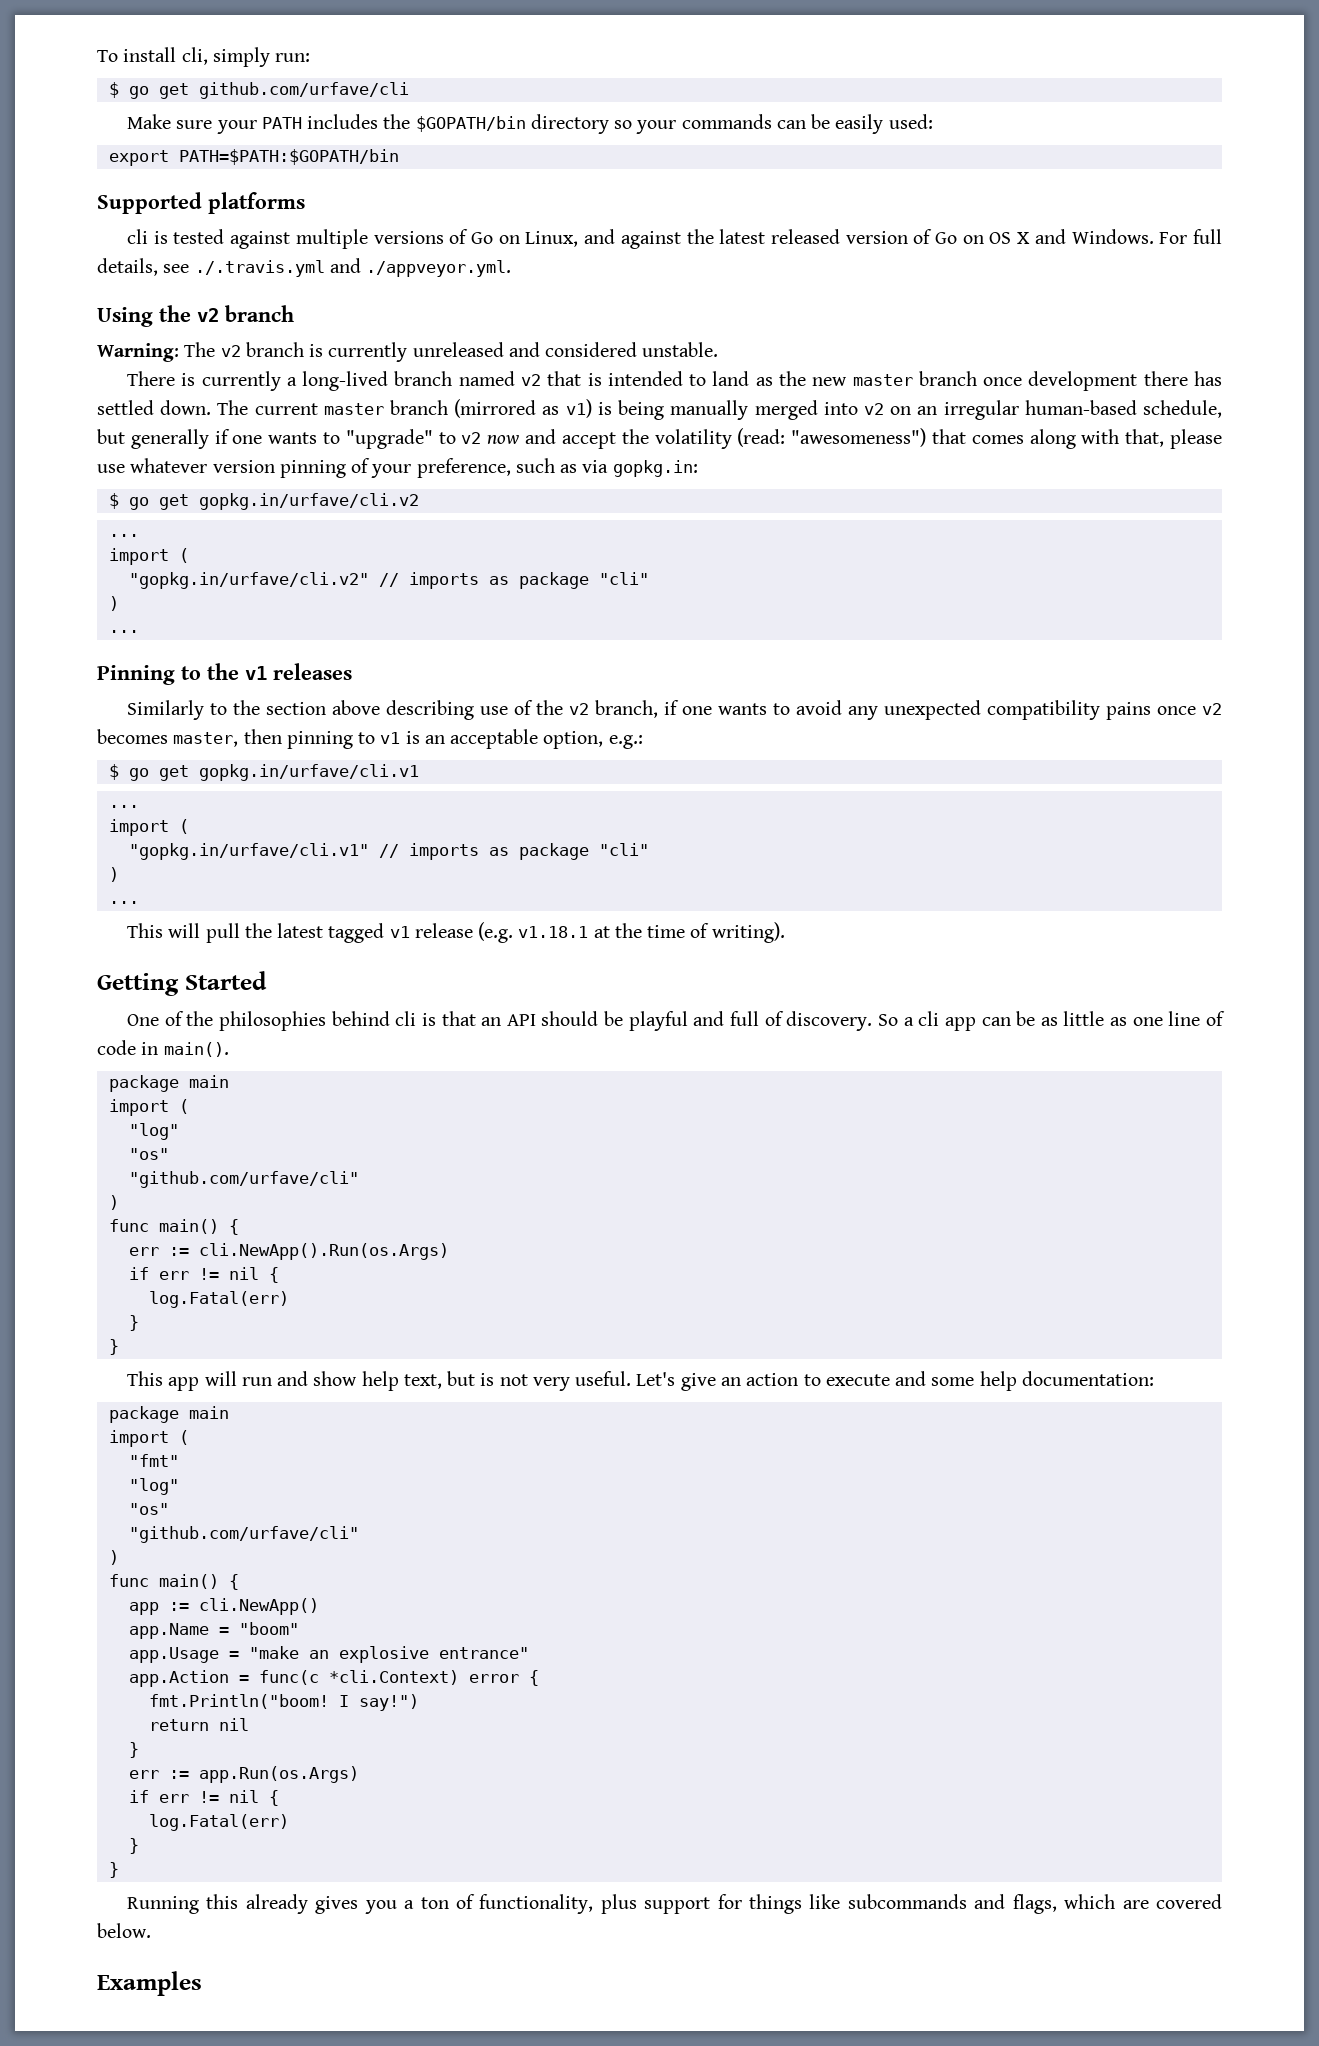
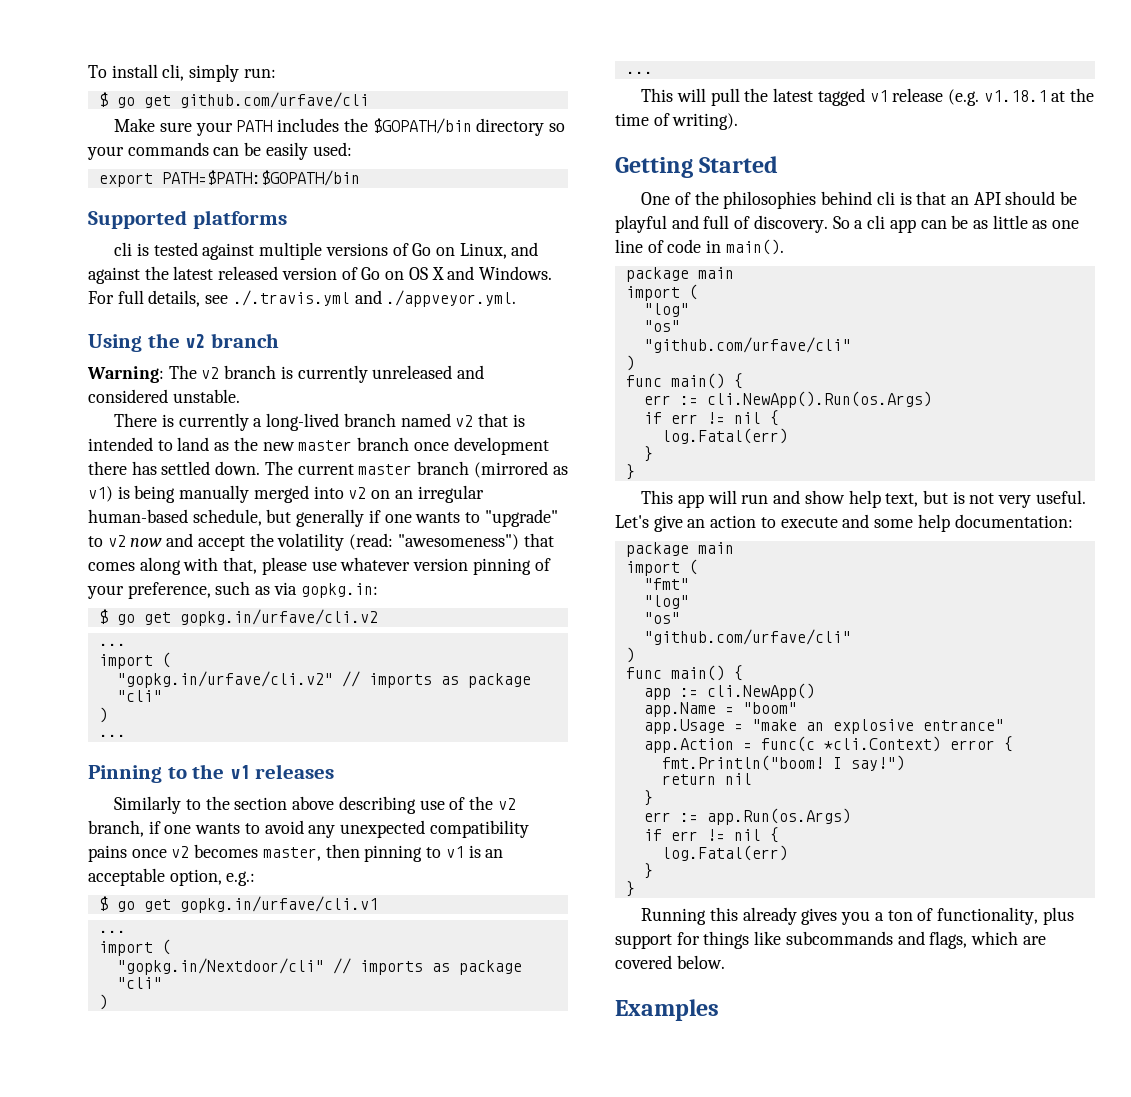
- "gopkg.in/urfave/cli.v1" // imports as package "cli"
+ "gopkg.in/Nextdoor/cli" // imports as package "cli"

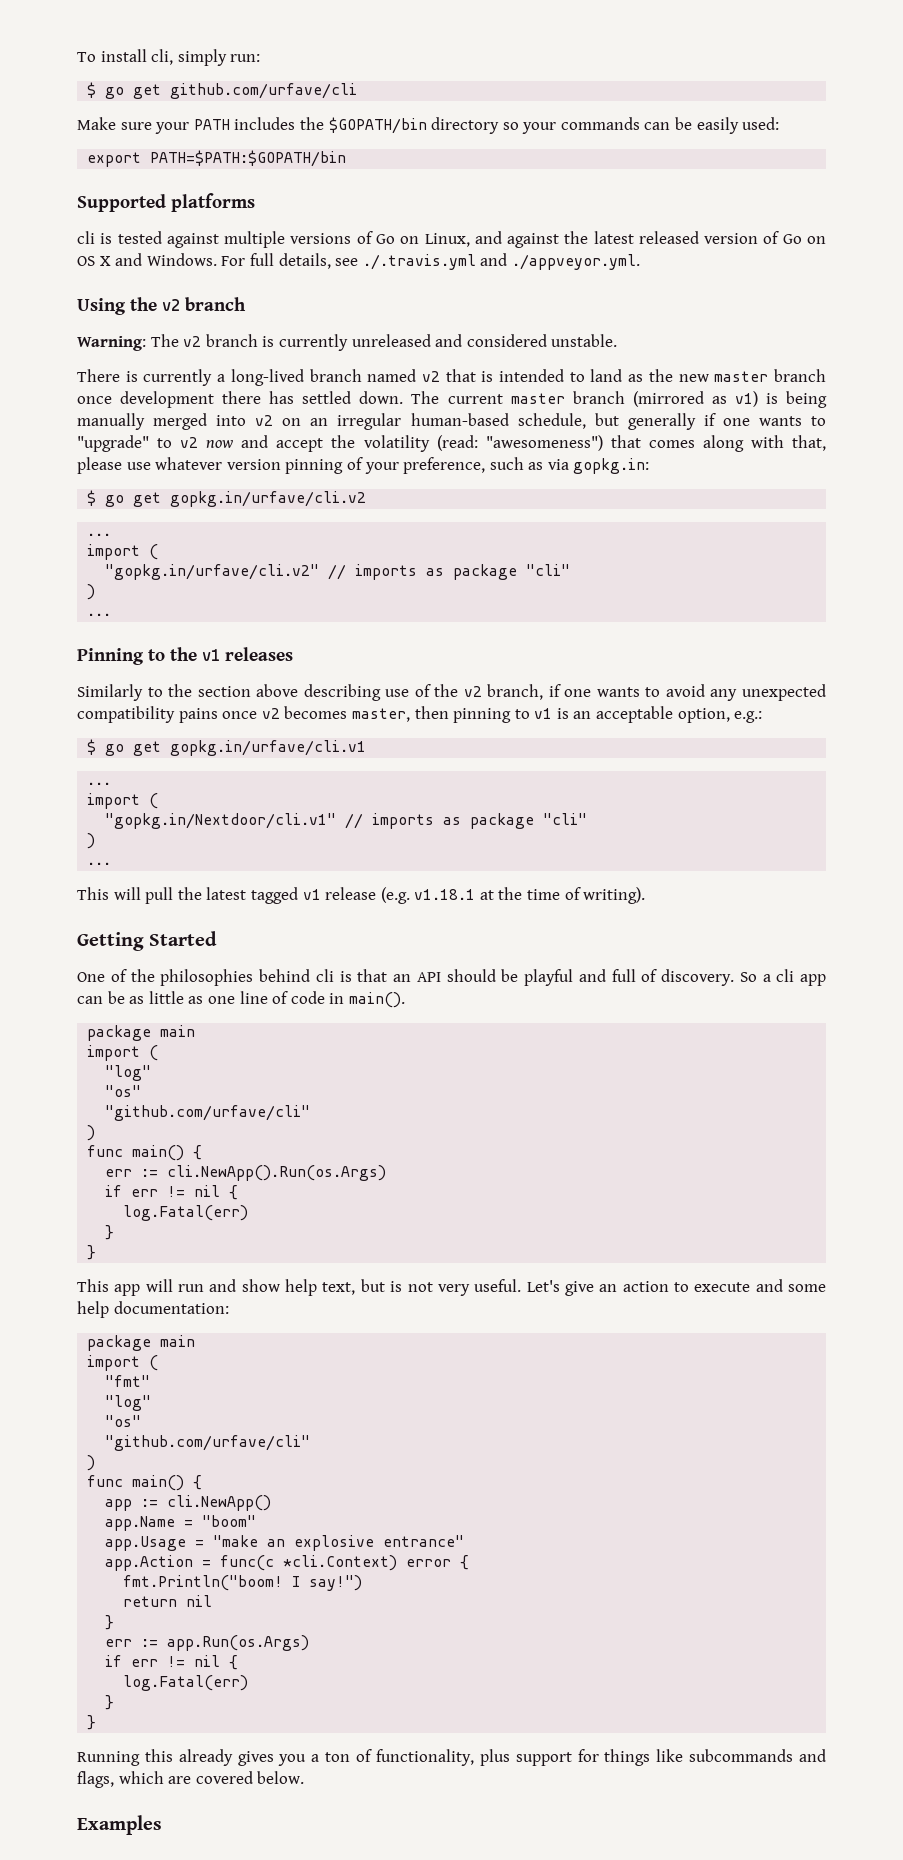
- "gopkg.in/Nextdoor/cli" // imports as package "cli"
+ "gopkg.in/Nextdoor/cli.v1" // imports as package "cli"

